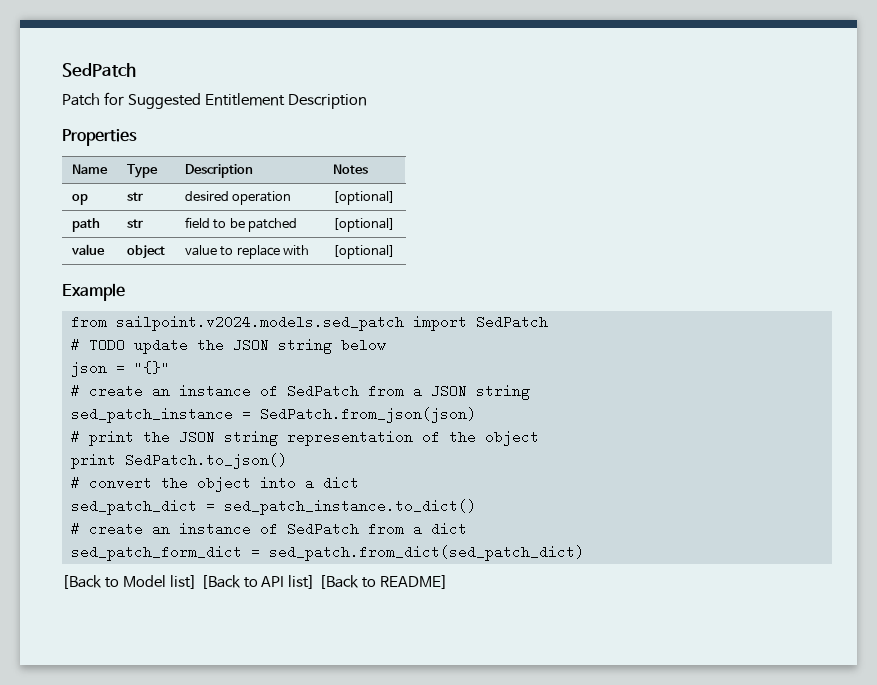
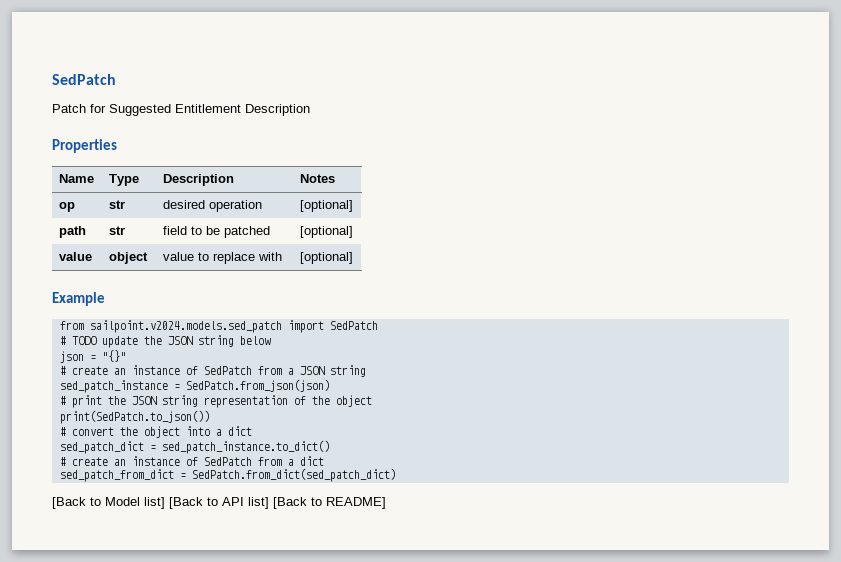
- print SedPatch.to_json()
+ print(SedPatch.to_json())
- sed_patch_form_dict = sed_patch.from_dict(sed_patch_dict)
+ sed_patch_from_dict = SedPatch.from_dict(sed_patch_dict)

